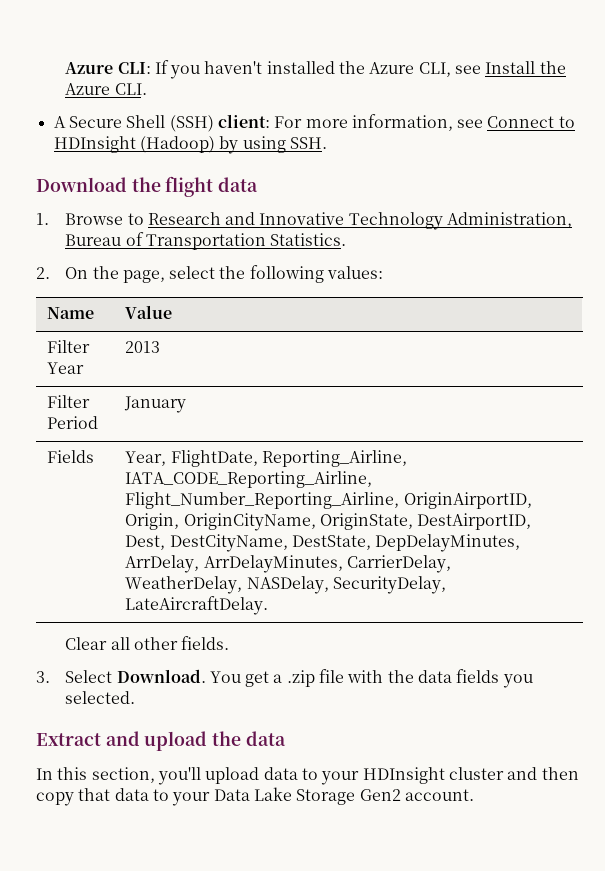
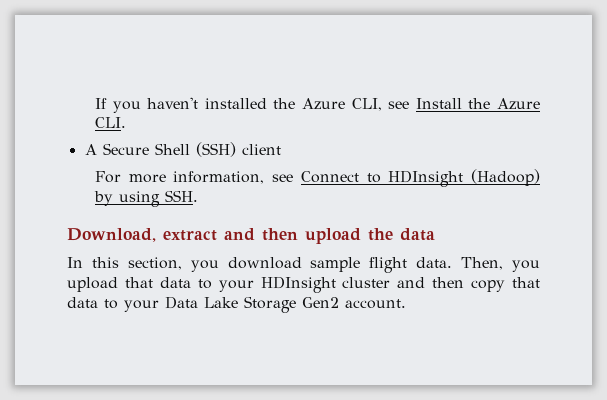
- Azure CLI: If you haven't installed the Azure CLI, see Install the Azure CLI.
+ If you haven't installed the Azure CLI, see Install the Azure CLI.
- A Secure Shell (SSH) client: For more information, see Connect to HDInsight (Hadoop) by using SSH.
+ A Secure Shell (SSH) client
+ For more information, see Connect to HDInsight (Hadoop) by using SSH.
- Download the flight data
- 1. Browse to Research and Innovative Technology Administration, Bureau of Transportation Statistics.
- 2. On the page, select the following values:
- Name | Value
- Filter Year | 2013
- Filter Period | January
- Fields | Year, FlightDate, Reporting_Airline, IATA_CODE_Reporting_Airline, Flight_Number_Reporting_Airline, OriginAirportID, Origin, OriginCityName, OriginState, DestAirportID, Dest, DestCityName, DestState, DepDelayMinutes, ArrDelay, ArrDelayMinutes, CarrierDelay, WeatherDelay, NASDelay, SecurityDelay, LateAircraftDelay.
- Clear all other fields.
- 3. Select Download. You get a .zip file with the data fields you selected.
- Extract and upload the data
+ Download, extract and then upload the data
- In this section, you'll upload data to your HDInsight cluster and then copy that data to your Data Lake Storage Gen2 account.
+ In this section, you download sample flight data. Then, you upload that data to your HDInsight cluster and then copy that data to your Data Lake Storage Gen2 account.

